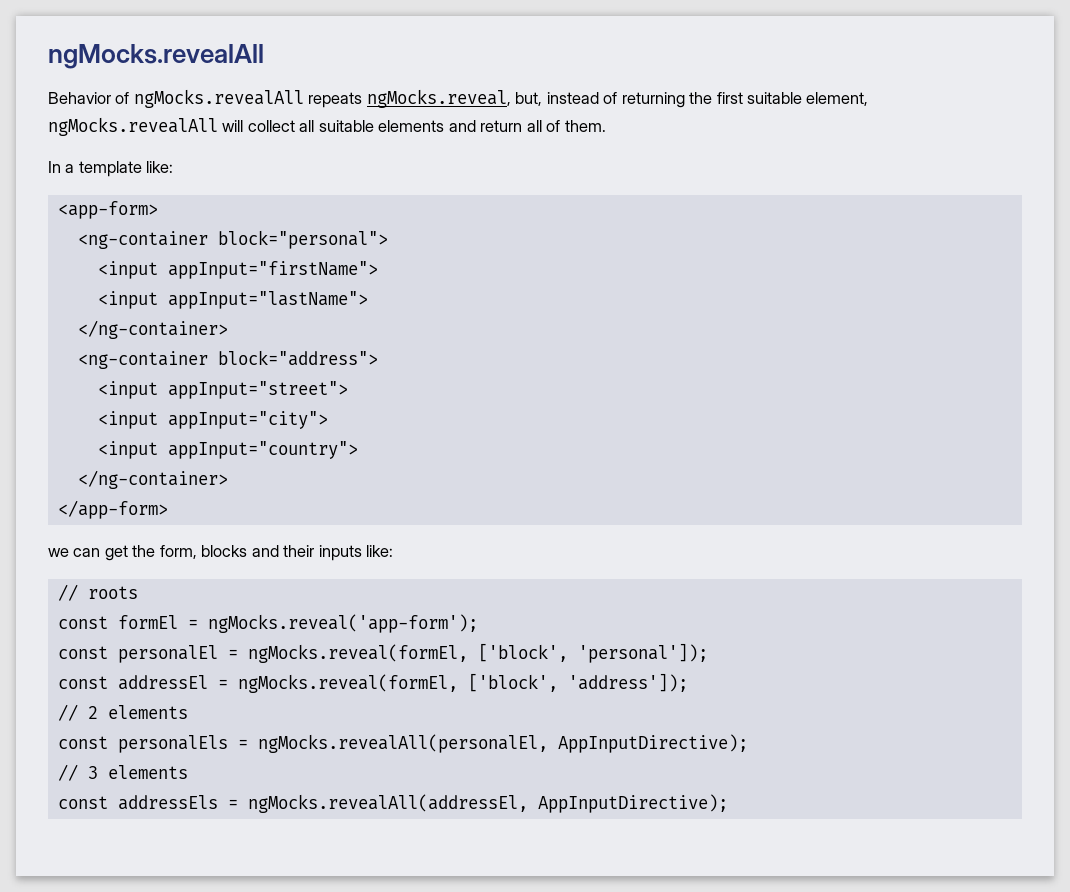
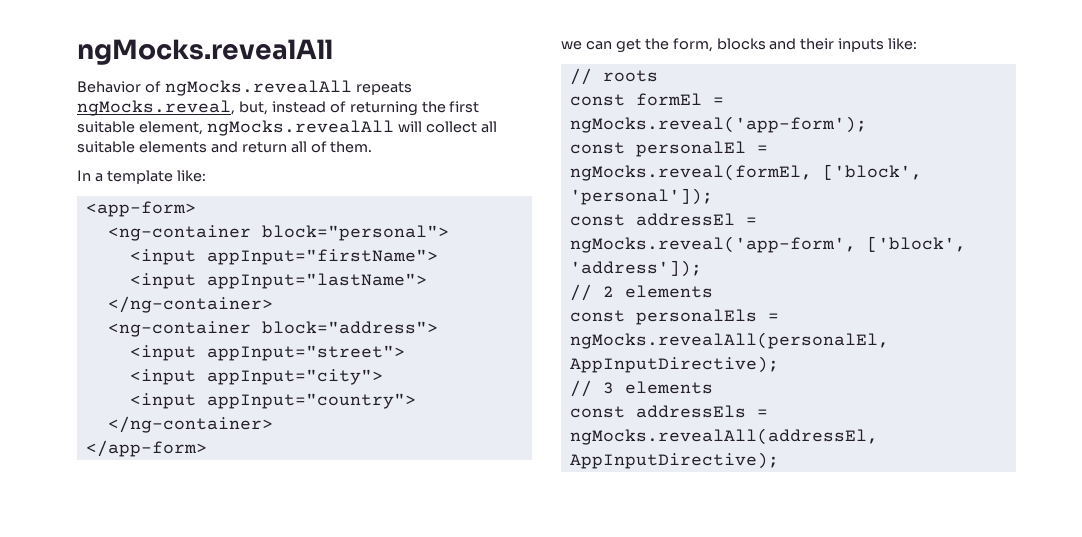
- const addressEl = ngMocks.reveal(formEl, ['block', 'address']);
+ const addressEl = ngMocks.reveal('app-form', ['block', 'address']);

